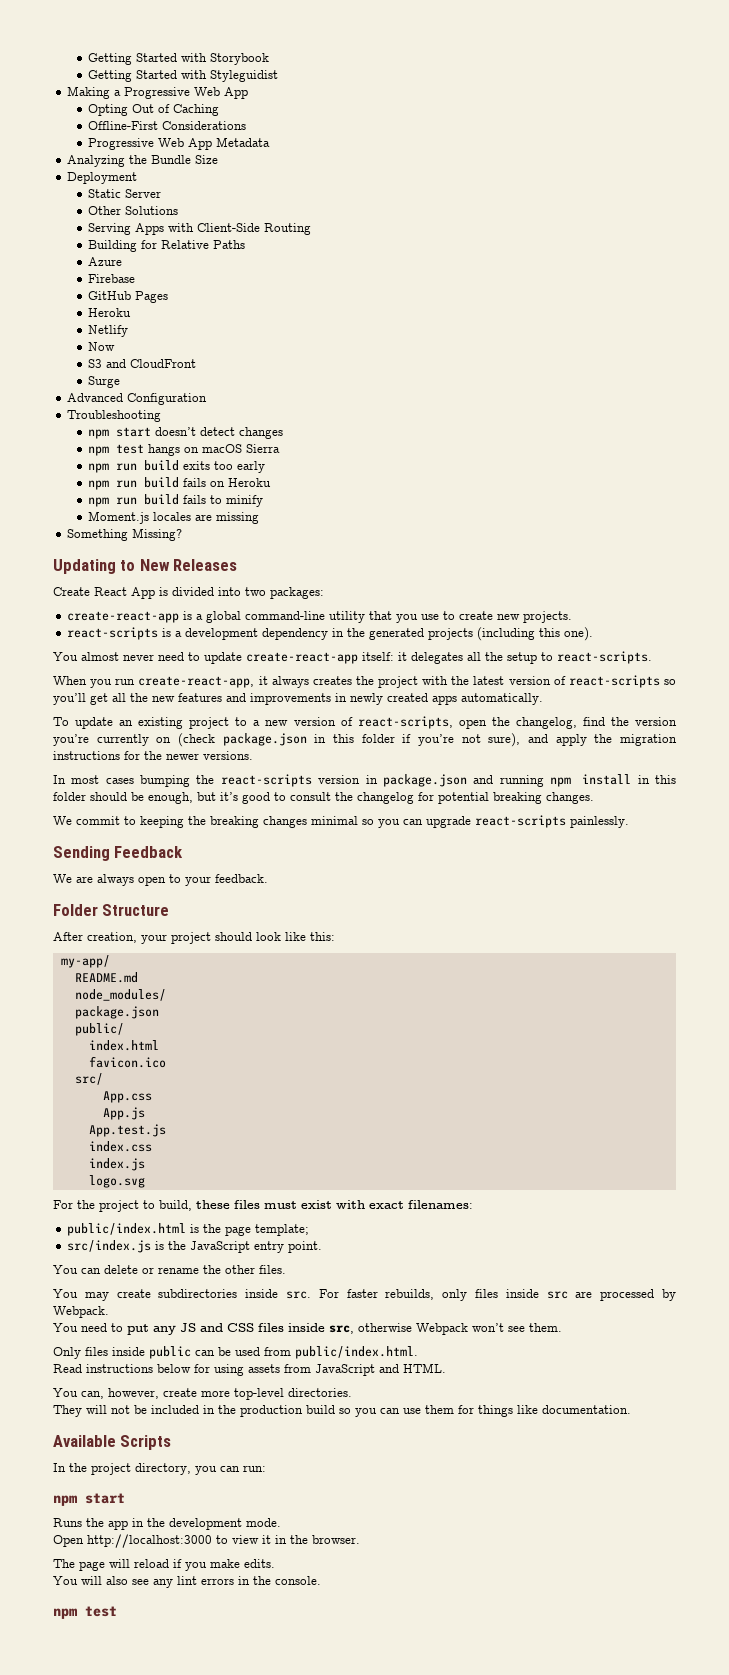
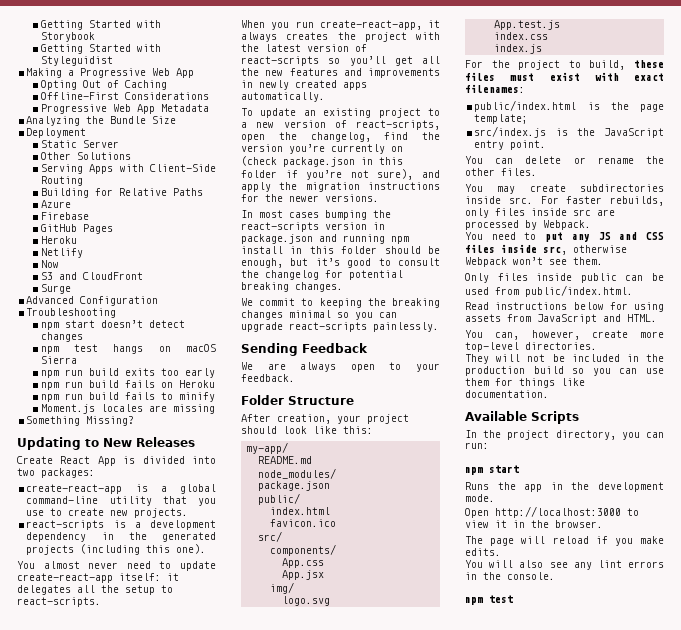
+ components/
- App.js
+ App.jsx
+ img/
+ logo.svg
- logo.svg

